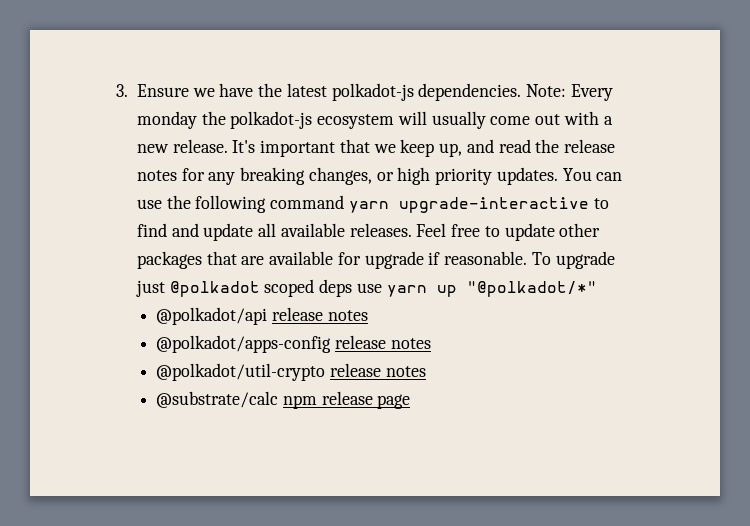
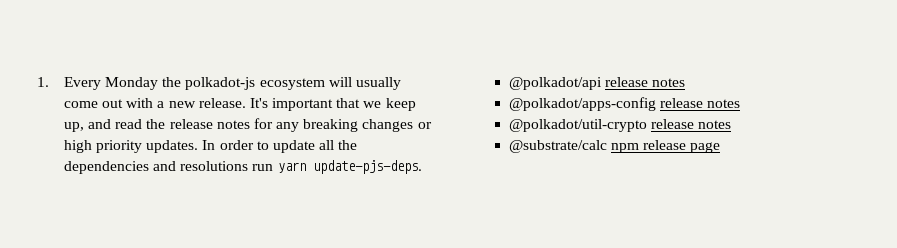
- 3. Ensure we have the latest polkadot-js dependencies. Note: Every monday the polkadot-js ecosystem will usually come out with a new release.
+ 1. Every Monday the polkadot-js ecosystem will usually come out with a new release.
- It's important that we keep up, and read the release notes for any breaking changes, or high priority updates.
+ It's important that we keep up, and read the release notes for any breaking changes or high priority updates.
- You can use the following command yarn upgrade-interactive to find and update all available releases. Feel free to update other packages that are available for upgrade if reasonable. To upgrade just @polkadot scoped deps use yarn up "@polkadot/*"
+ In order to update all the dependencies and resolutions run yarn update-pjs-deps.

